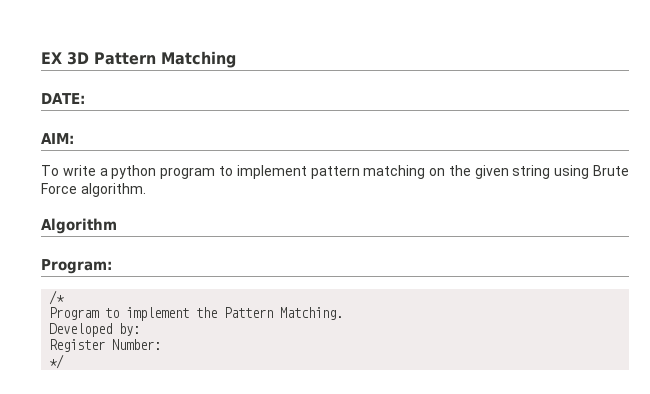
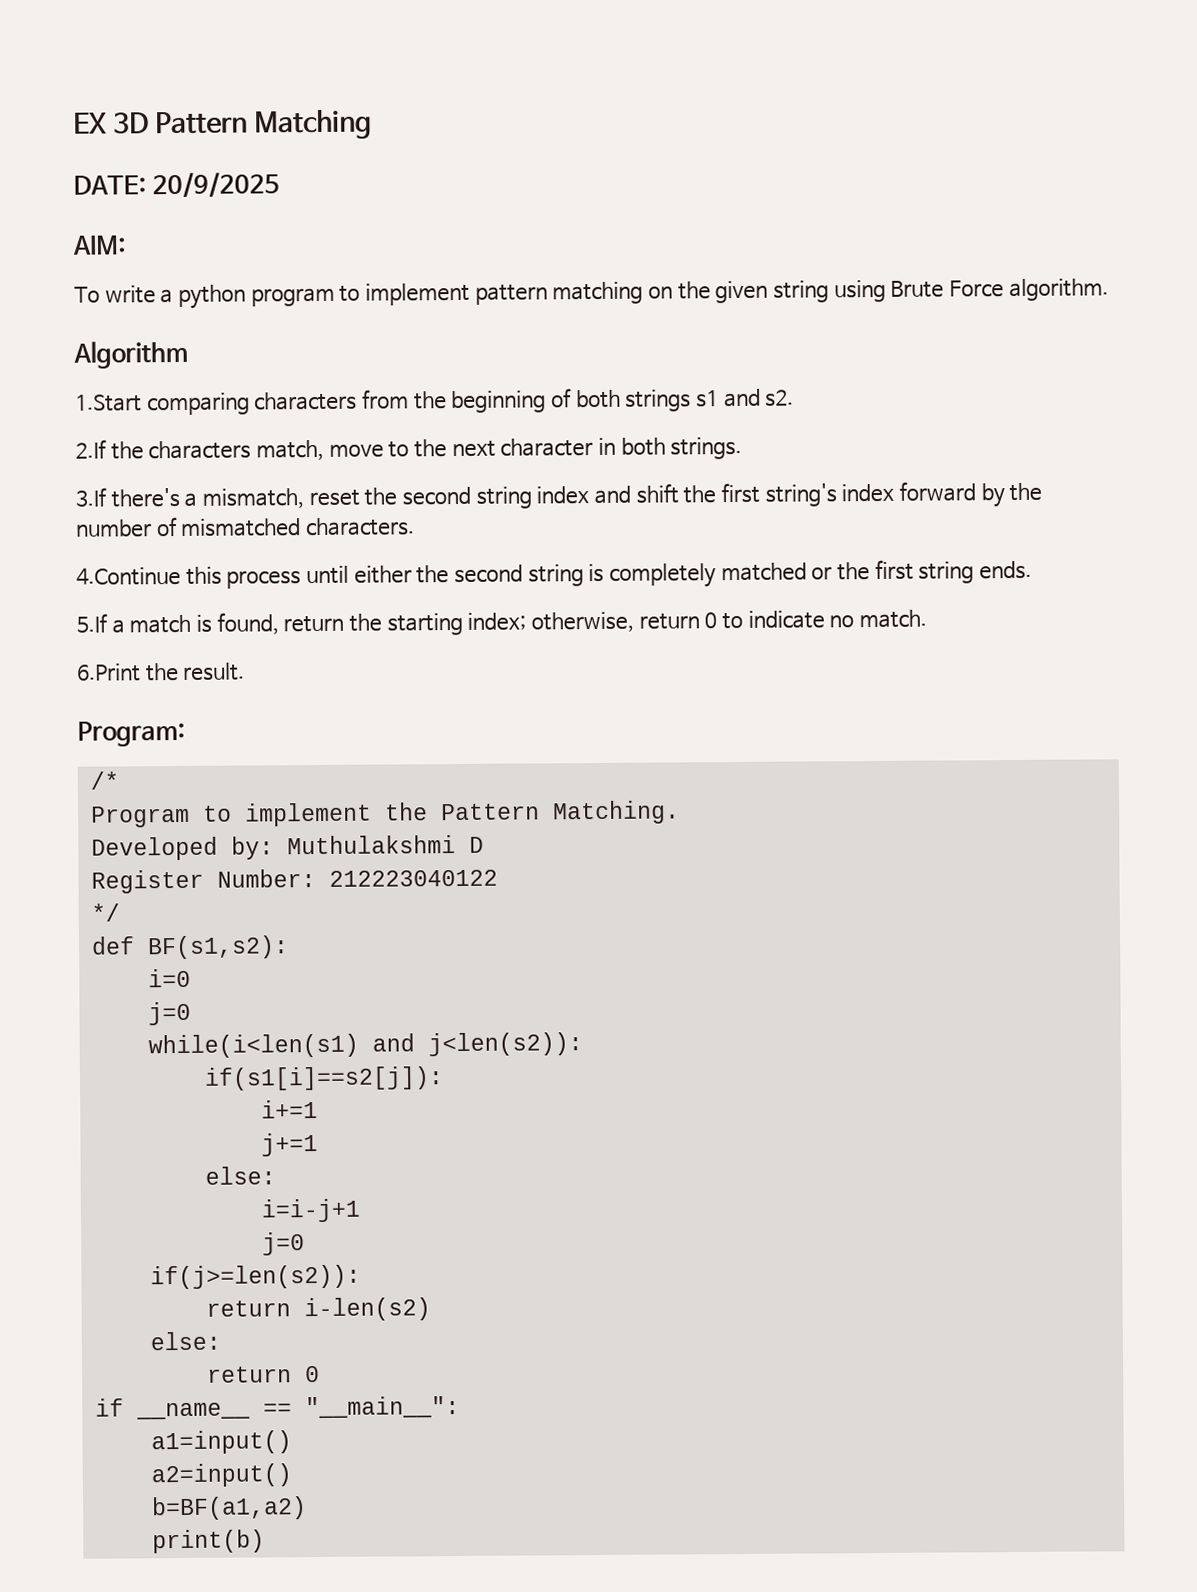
- DATE:
+ DATE: 20/9/2025
+ 1.Start comparing characters from the beginning of both strings s1 and s2.
+ 2.If the characters match, move to the next character in both strings.
+ 3.If there's a mismatch, reset the second string index and shift the first string's index forward by the number of mismatched characters.
+ 4.Continue this process until either the second string is completely matched or the first string ends.
+ 5.If a match is found, return the starting index; otherwise, return 0 to indicate no match.
+ 6.Print the result.
- Developed by:
+ Developed by: Muthulakshmi D
- Register Number:
+ Register Number: 212223040122
+ def BF(s1,s2):
+ i=0
+ j=0
+ while(i<len(s1) and j<len(s2)):
+ if(s1[i]==s2[j]):
+ i+=1
+ j+=1
+ else:
+ i=i-j+1
+ j=0
+ if(j>=len(s2)):
+ return i-len(s2)
+ else:
+ return 0
+ if __name__ == "__main__":
+ a1=input()
+ a2=input()
+ b=BF(a1,a2)
+ print(b)

